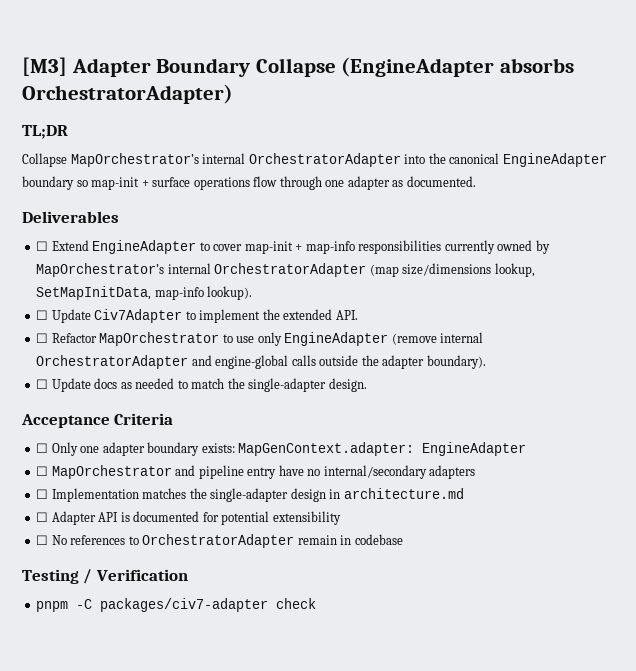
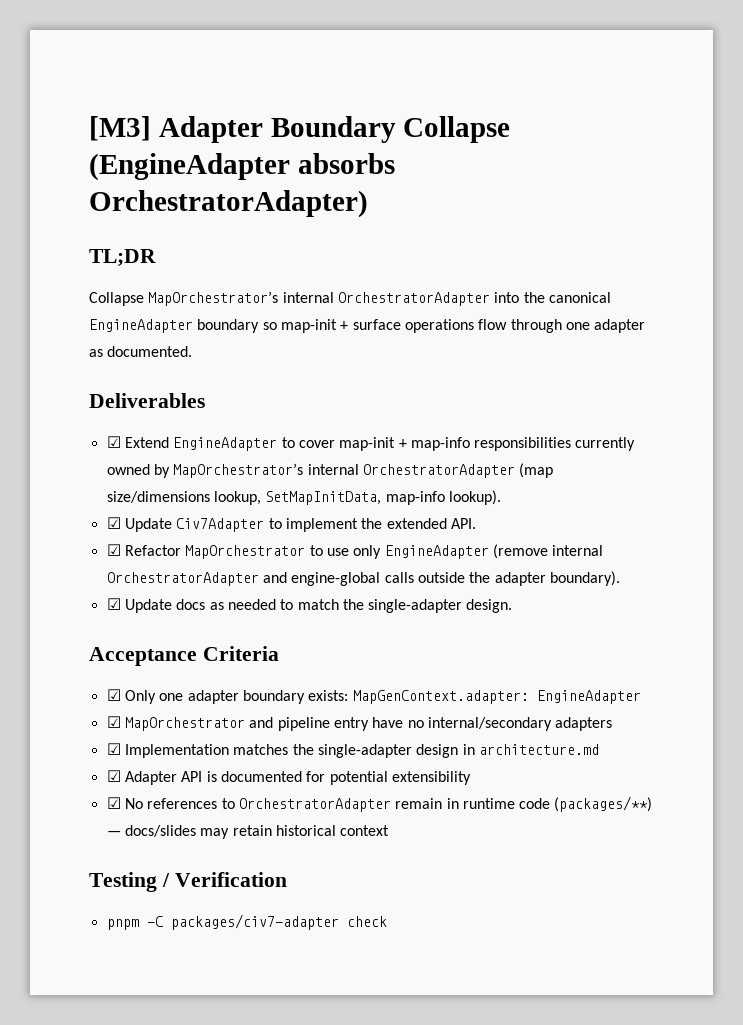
- ☐ Extend EngineAdapter to cover map-init + map-info responsibilities currently owned by MapOrchestrator’s internal OrchestratorAdapter (map size/dimensions lookup, SetMapInitData, map-info lookup).
+ ☑ Extend EngineAdapter to cover map-init + map-info responsibilities currently owned by MapOrchestrator’s internal OrchestratorAdapter (map size/dimensions lookup, SetMapInitData, map-info lookup).
- ☐ Update Civ7Adapter to implement the extended API.
+ ☑ Update Civ7Adapter to implement the extended API.
- ☐ Refactor MapOrchestrator to use only EngineAdapter (remove internal OrchestratorAdapter and engine-global calls outside the adapter boundary).
+ ☑ Refactor MapOrchestrator to use only EngineAdapter (remove internal OrchestratorAdapter and engine-global calls outside the adapter boundary).
- ☐ Update docs as needed to match the single-adapter design.
+ ☑ Update docs as needed to match the single-adapter design.
- ☐ Only one adapter boundary exists: MapGenContext.adapter: EngineAdapter
+ ☑ Only one adapter boundary exists: MapGenContext.adapter: EngineAdapter
- ☐ MapOrchestrator and pipeline entry have no internal/secondary adapters
+ ☑ MapOrchestrator and pipeline entry have no internal/secondary adapters
- ☐ Implementation matches the single-adapter design in architecture.md
+ ☑ Implementation matches the single-adapter design in architecture.md
- ☐ Adapter API is documented for potential extensibility
+ ☑ Adapter API is documented for potential extensibility
- ☐ No references to OrchestratorAdapter remain in codebase
+ ☑ No references to OrchestratorAdapter remain in runtime code (packages/**) — docs/slides may retain historical context

